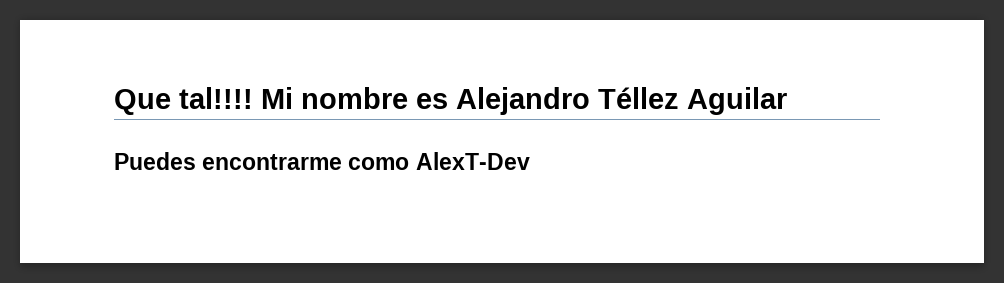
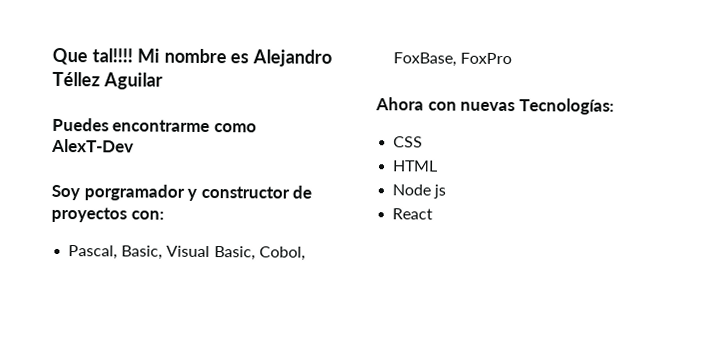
+ Soy porgramador y constructor de proyectos con:
+ Pascal, Basic, Visual Basic, Cobol, FoxBase, FoxPro
+ Ahora con nuevas Tecnologías:
+ CSS
+ HTML
+ Node js
+ React

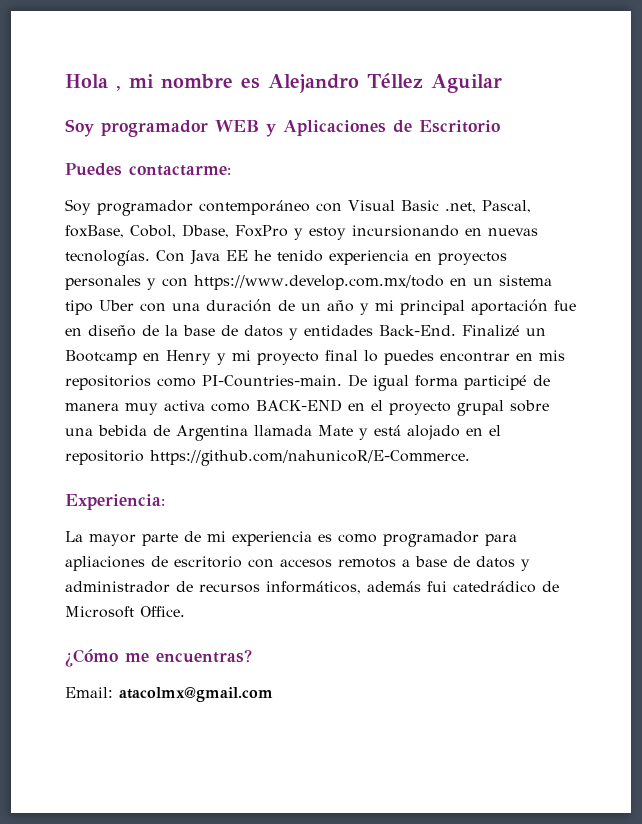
- Que tal!!!! Mi nombre es Alejandro Téllez Aguilar
+ Hola , mi nombre es Alejandro Téllez Aguilar
- Puedes encontrarme como AlexT-Dev
- Soy porgramador y constructor de proyectos con:
- Pascal, Basic, Visual Basic, Cobol, FoxBase, FoxPro
- Ahora con nuevas Tecnologías:
- CSS
- HTML
- Node js
- React
+ Soy programador WEB y Aplicaciones de Escritorio
+ Puedes contactarme:
+ Soy programador contemporáneo con Visual Basic .net, Pascal, foxBase, Cobol, Dbase, FoxPro y estoy incursionando en nuevas tecnologías. Con Java EE he tenido experiencia en proyectos personales y con https://www.develop.com.mx/todo en un sistema tipo Uber con una duración de un año y mi principal aportación fue en diseño de la base de datos y entidades Back-End. Finalizé un Bootcamp en Henry y mi proyecto final lo puedes encontrar en mis repositorios como PI-Countries-main. De igual forma participé de manera muy activa como BACK-END en el proyecto grupal sobre una bebida de Argentina llamada Mate y está alojado en el repositorio https://github.com/nahunicoR/E-Commerce.
+ Experiencia:
+ La mayor parte de mi experiencia es como programador para apliaciones de escritorio con accesos remotos a base de datos y administrador de recursos informáticos, además fui catedrádico de Microsoft Office.
+ ¿Cómo me encuentras?
+ Email: atacolmx@gmail.com

